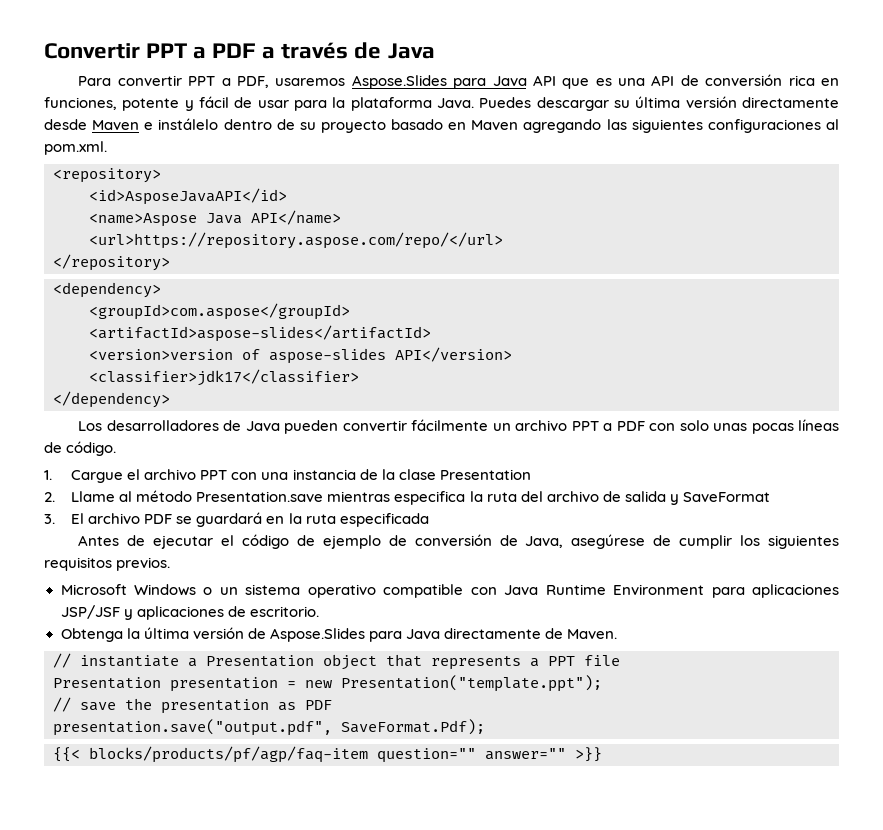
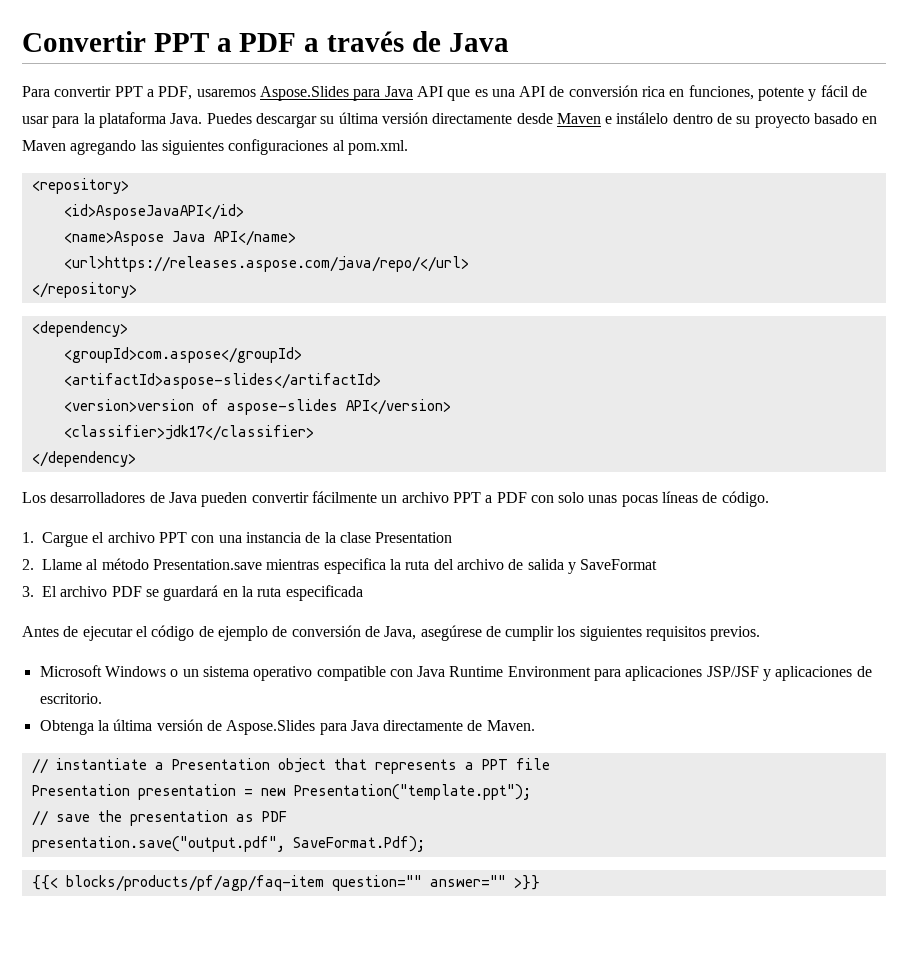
- <url>https://repository.aspose.com/repo/</url>
+ <url>https://releases.aspose.com/java/repo/</url>

